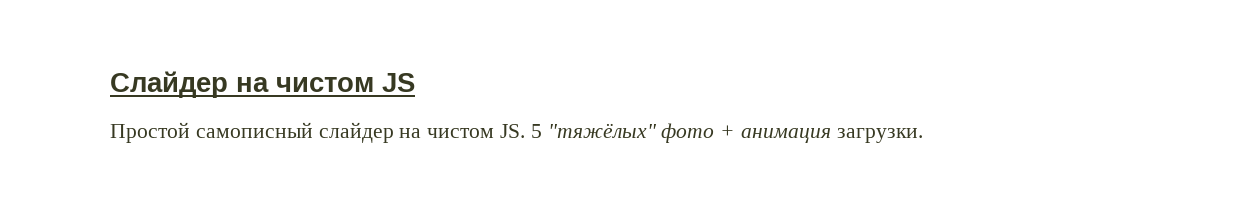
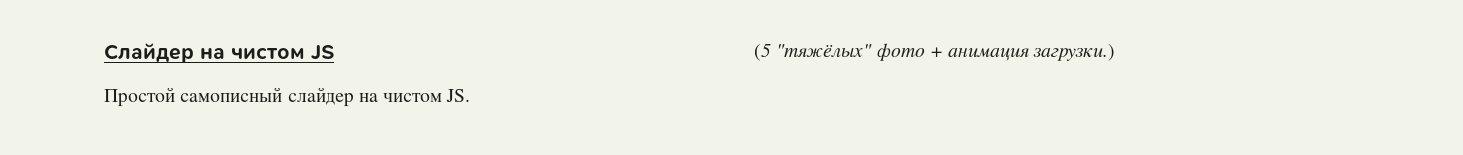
- Простой самописный слайдер на чистом JS. 5 "тяжёлых" фото + анимация загрузки.
+ Простой самописный слайдер на чистом JS.
+ (5 "тяжёлых" фото + анимация загрузки.)

